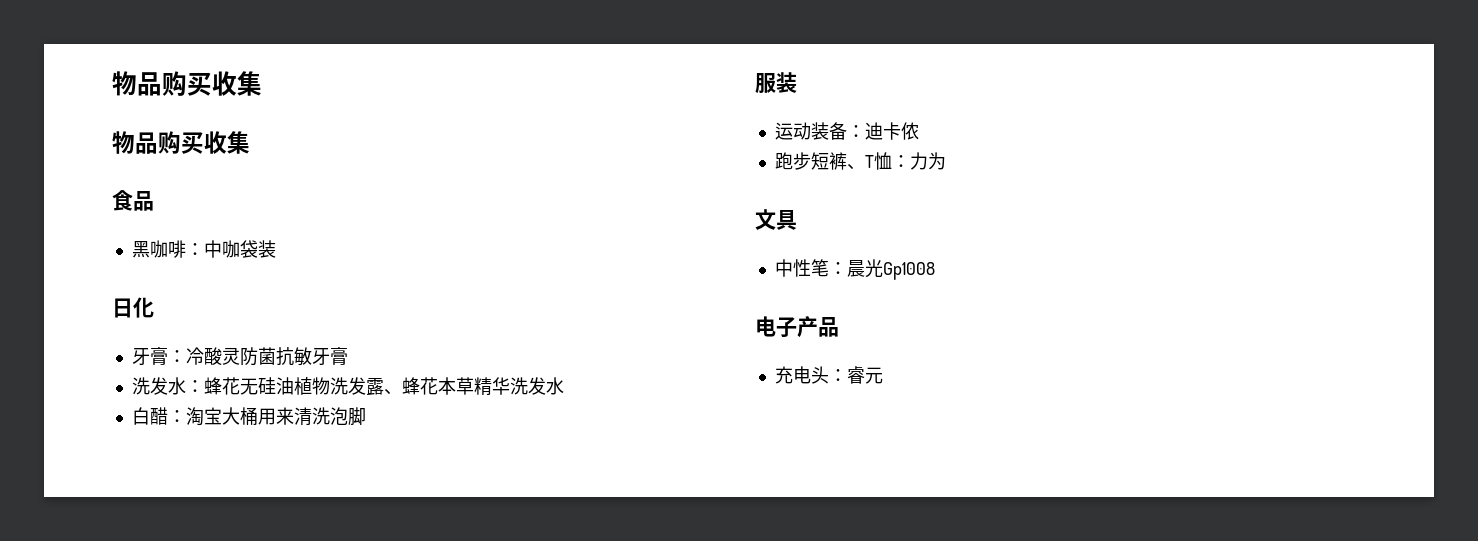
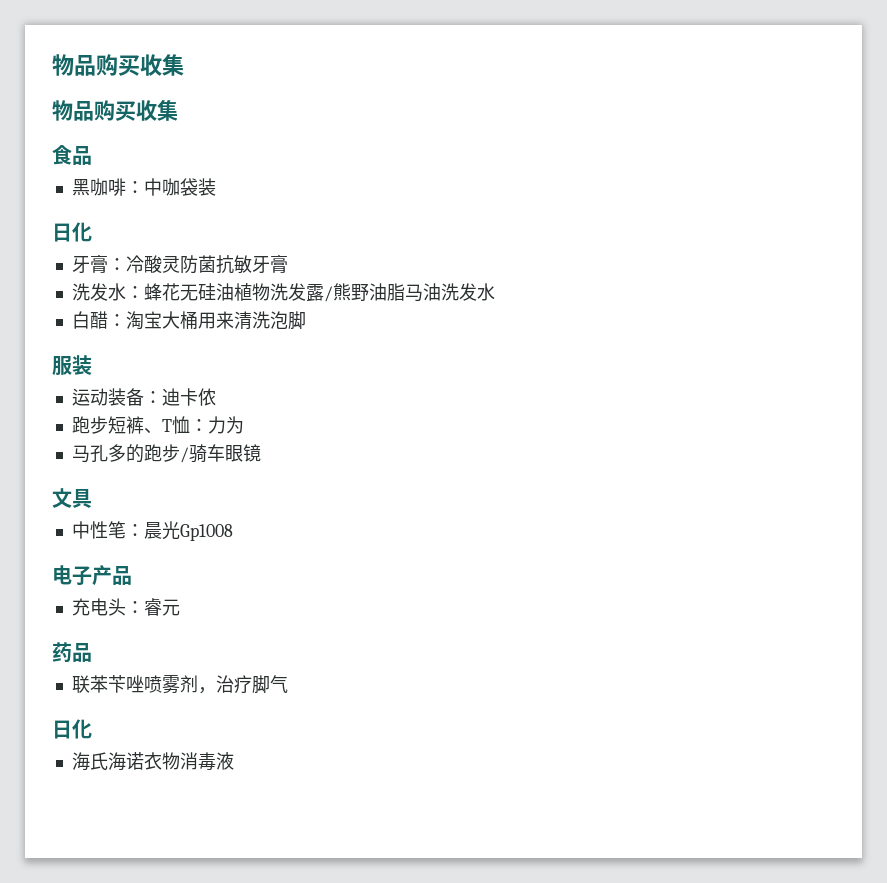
- 洗发水：蜂花无硅油植物洗发露、蜂花本草精华洗发水
+ 洗发水：蜂花无硅油植物洗发露/熊野油脂马油洗发水
+ 马孔多的跑步/骑车眼镜
+ 药品
+ 联苯苄唑喷雾剂，治疗脚气
+ 日化
+ 海氏海诺衣物消毒液

